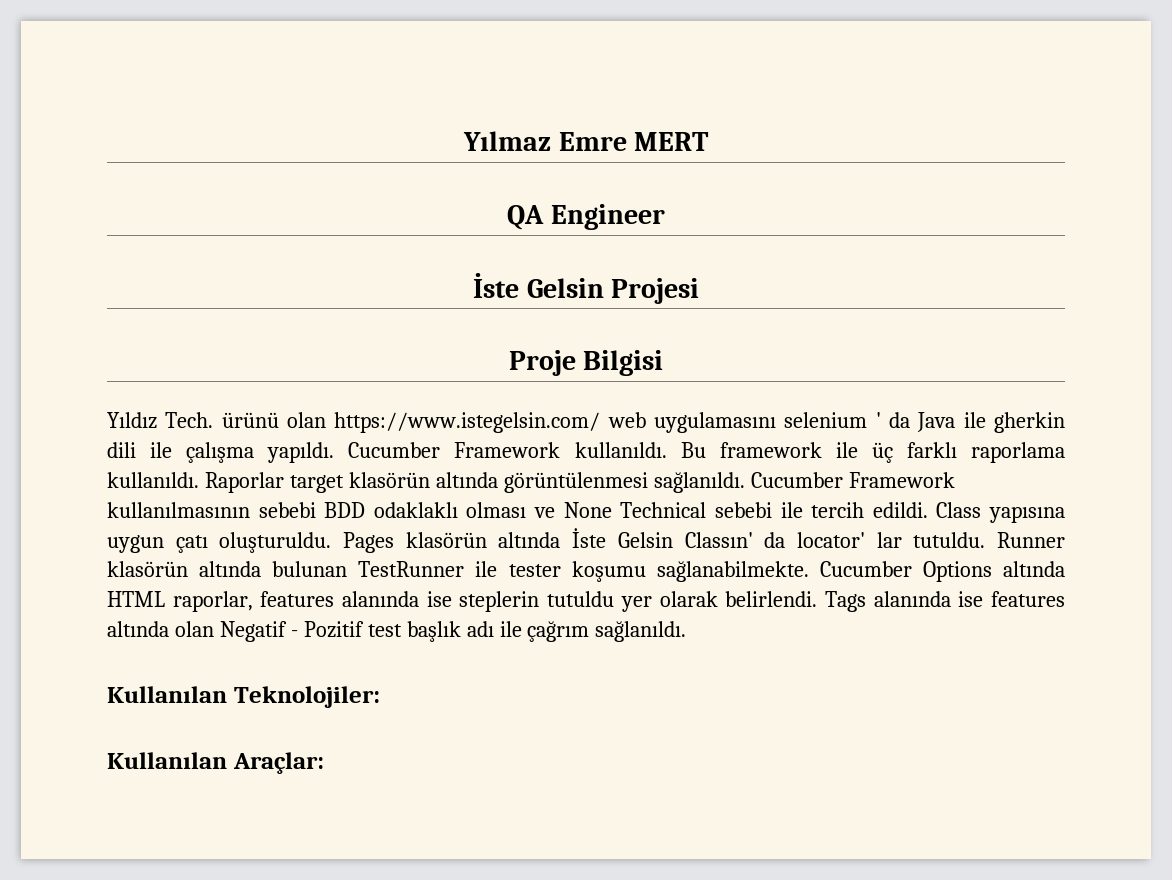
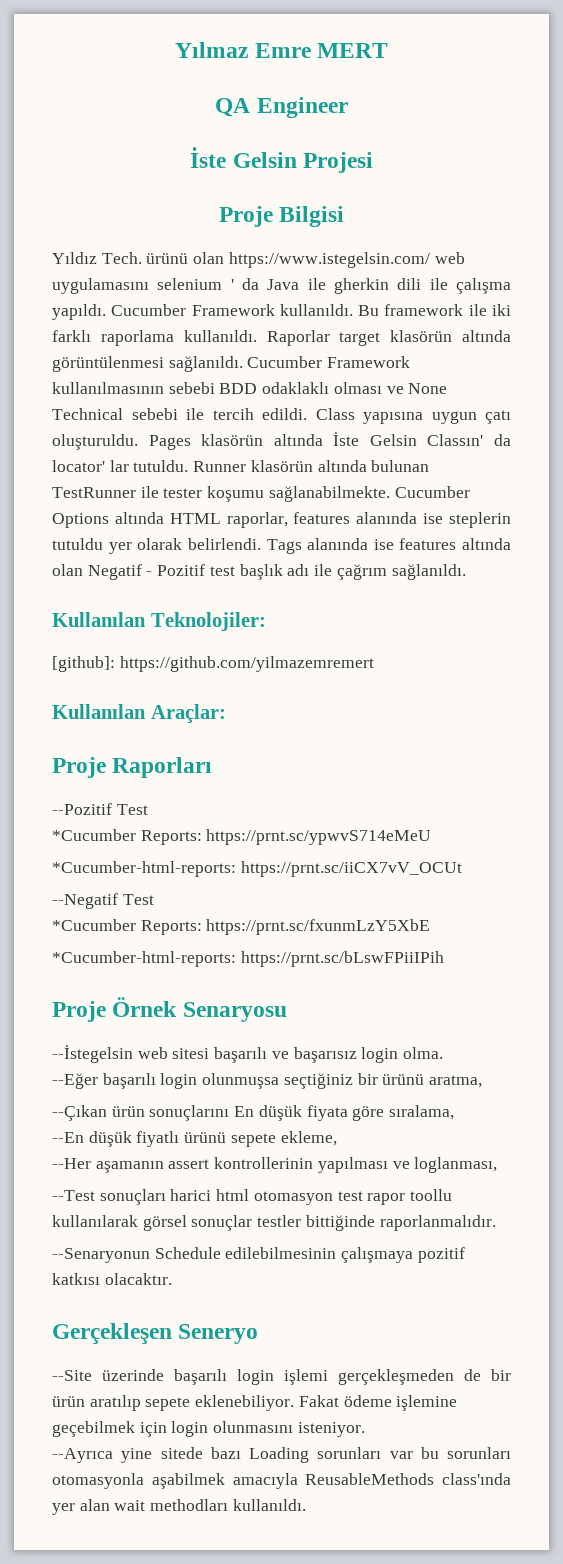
- Bu framework ile üç farklı raporlama kullanıldı.
+ Bu framework ile iki farklı raporlama kullanıldı.
+ [github]: https://github.com/yilmazemremert
+ Proje Raporları
+ --Pozitif Test
+ *Cucumber Reports: https://prnt.sc/ypwvS714eMeU
+ *Cucumber-html-reports: https://prnt.sc/iiCX7vV_OCUt
+ --Negatif Test
+ *Cucumber Reports: https://prnt.sc/fxunmLzY5XbE
+ *Cucumber-html-reports: https://prnt.sc/bLswFPiiIPih
+ Proje Örnek Senaryosu
+ --İstegelsin web sitesi başarılı ve başarısız login olma.
+ --Eğer başarılı login olunmuşsa seçtiğiniz bir ürünü aratma,
+ --Çıkan ürün sonuçlarını En düşük fiyata göre sıralama,
+ --En düşük fiyatlı ürünü sepete ekleme,
+ --Her aşamanın assert kontrollerinin yapılması ve loglanması,
+ --Test sonuçları harici html otomasyon test rapor toollu kullanılarak görsel sonuçlar testler bittiğinde raporlanmalıdır.
+ --Senaryonun Schedule edilebilmesinin çalışmaya pozitif katkısı olacaktır.
+ Gerçekleşen Seneryo
+ --Site üzerinde başarılı login işlemi gerçekleşmeden de bir ürün aratılıp sepete eklenebiliyor. Fakat ödeme işlemine geçebilmek için login olunmasını isteniyor.
+ --Ayrıca yine sitede bazı Loading sorunları var bu sorunları otomasyonla aşabilmek amacıyla ReusableMethods class'ında yer alan wait methodları kullanıldı.

